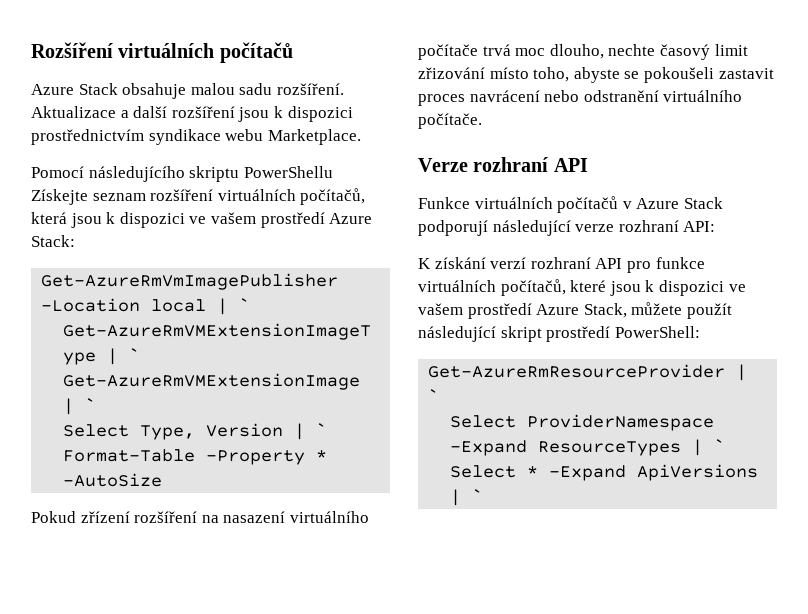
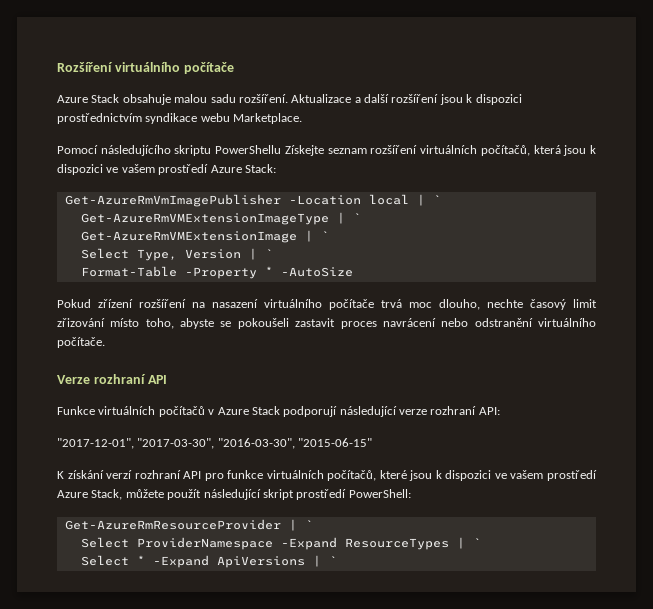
- Rozšíření virtuálních počítačů
+ Rozšíření virtuálního počítače
+ "2017-12-01", "2017-03-30", "2016-03-30", "2015-06-15"

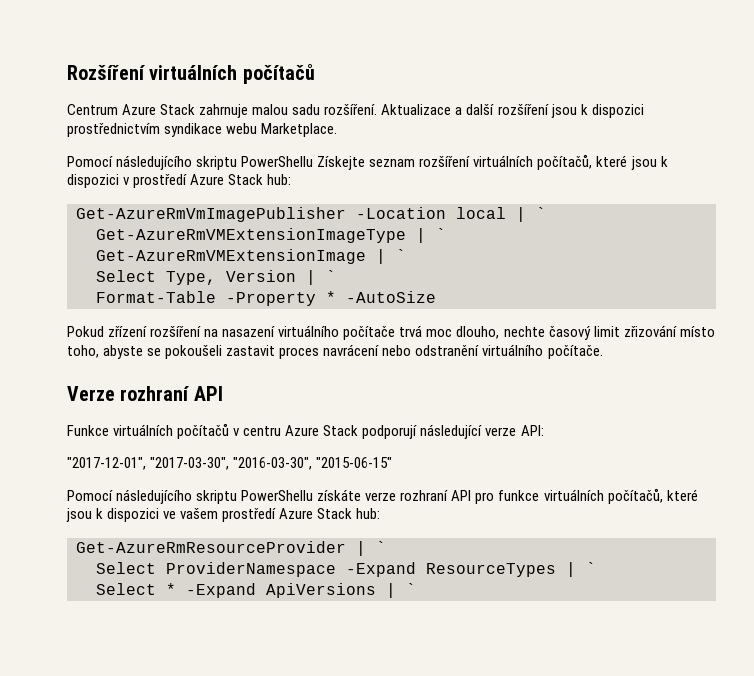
- Rozšíření virtuálního počítače
- Azure Stack obsahuje malou sadu rozšíření.
+ Rozšíření virtuálních počítačů
+ Centrum Azure Stack zahrnuje malou sadu rozšíření.
- Pomocí následujícího skriptu PowerShellu Získejte seznam rozšíření virtuálních počítačů, která jsou k dispozici ve vašem prostředí Azure Stack:
+ Pomocí následujícího skriptu PowerShellu Získejte seznam rozšíření virtuálních počítačů, které jsou k dispozici v prostředí Azure Stack hub:
- Funkce virtuálních počítačů v Azure Stack podporují následující verze rozhraní API:
+ Funkce virtuálních počítačů v centru Azure Stack podporují následující verze API:
- K získání verzí rozhraní API pro funkce virtuálních počítačů, které jsou k dispozici ve vašem prostředí Azure Stack, můžete použít následující skript prostředí PowerShell:
+ Pomocí následujícího skriptu PowerShellu získáte verze rozhraní API pro funkce virtuálních počítačů, které jsou k dispozici ve vašem prostředí Azure Stack hub:

